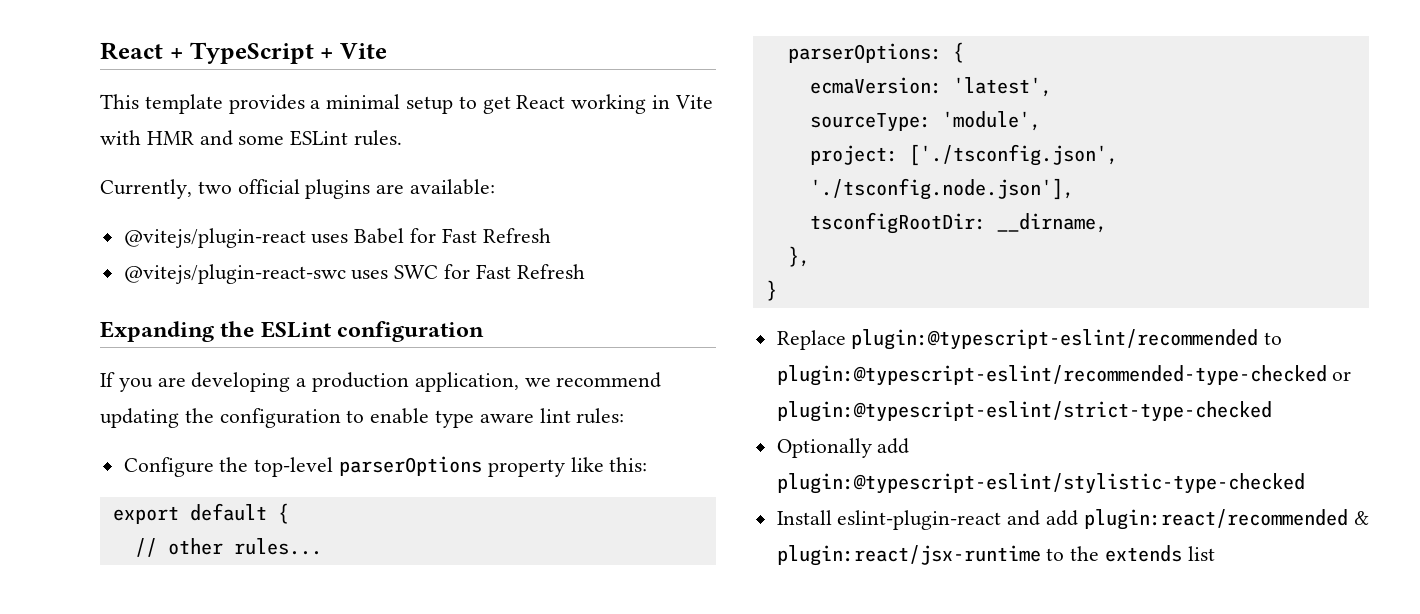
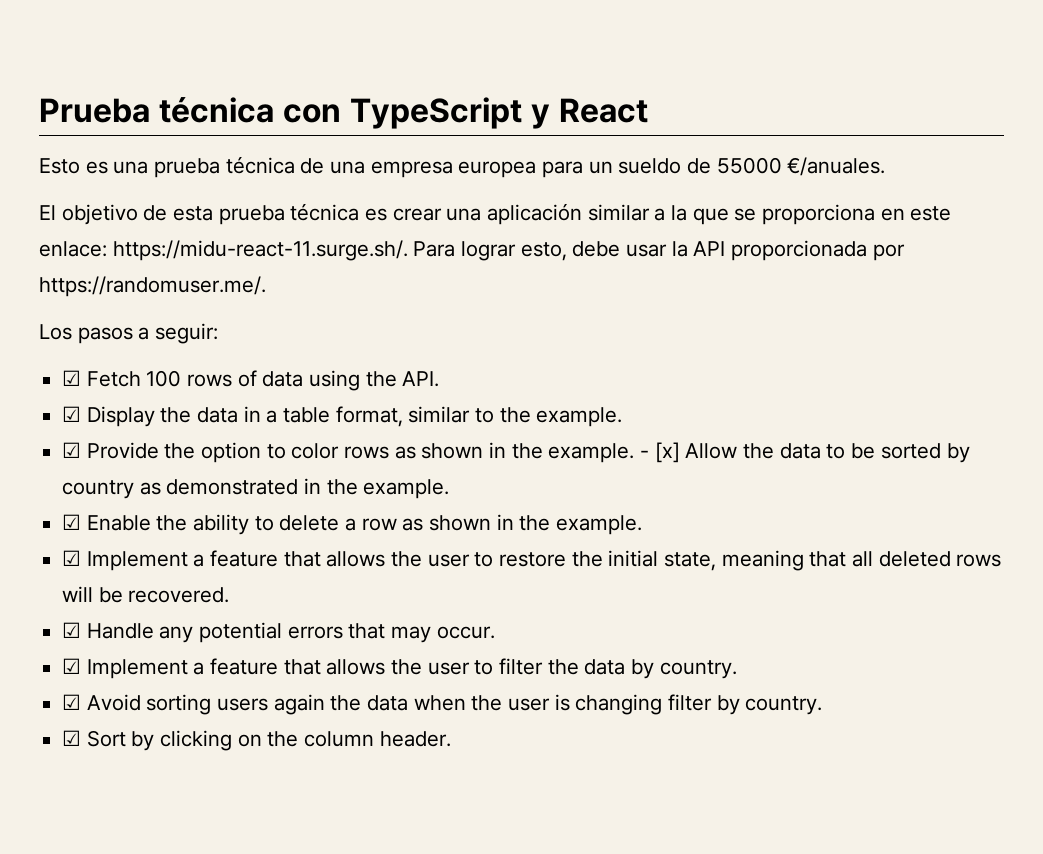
- React + TypeScript + Vite
- This template provides a minimal setup to get React working in Vite with HMR and some ESLint rules.
- Currently, two official plugins are available:
- @vitejs/plugin-react uses Babel for Fast Refresh
- @vitejs/plugin-react-swc uses SWC for Fast Refresh
- Expanding the ESLint configuration
- If you are developing a production application, we recommend updating the configuration to enable type aware lint rules:
- Configure the top-level parserOptions property like this:
- export default {
- // other rules...
- parserOptions: {
- ecmaVersion: 'latest',
- sourceType: 'module',
- project: ['./tsconfig.json', './tsconfig.node.json'],
- tsconfigRootDir: __dirname,
- },
- }
- Replace plugin:@typescript-eslint/recommended to plugin:@typescript-eslint/recommended-type-checked or plugin:@typescript-eslint/strict-type-checked
- Optionally add plugin:@typescript-eslint/stylistic-type-checked
- Install eslint-plugin-react and add plugin:react/recommended & plugin:react/jsx-runtime to the extends list
+ Prueba técnica con TypeScript y React
+ Esto es una prueba técnica de una empresa europea para un sueldo de 55000 €/anuales.
+ El objetivo de esta prueba técnica es crear una aplicación similar a la que se proporciona en este enlace: https://midu-react-11.surge.sh/. Para lograr esto, debe usar la API proporcionada por https://randomuser.me/.
+ Los pasos a seguir:
+ ☑ Fetch 100 rows of data using the API.
+ ☑ Display the data in a table format, similar to the example.
+ ☑ Provide the option to color rows as shown in the example. - [x] Allow the data to be sorted by country as demonstrated in the example.
+ ☑ Enable the ability to delete a row as shown in the example.
+ ☑ Implement a feature that allows the user to restore the initial state, meaning that all deleted rows will be recovered.
+ ☑ Handle any potential errors that may occur.
+ ☑ Implement a feature that allows the user to filter the data by country.
+ ☑ Avoid sorting users again the data when the user is changing filter by country.
+ ☑ Sort by clicking on the column header.

